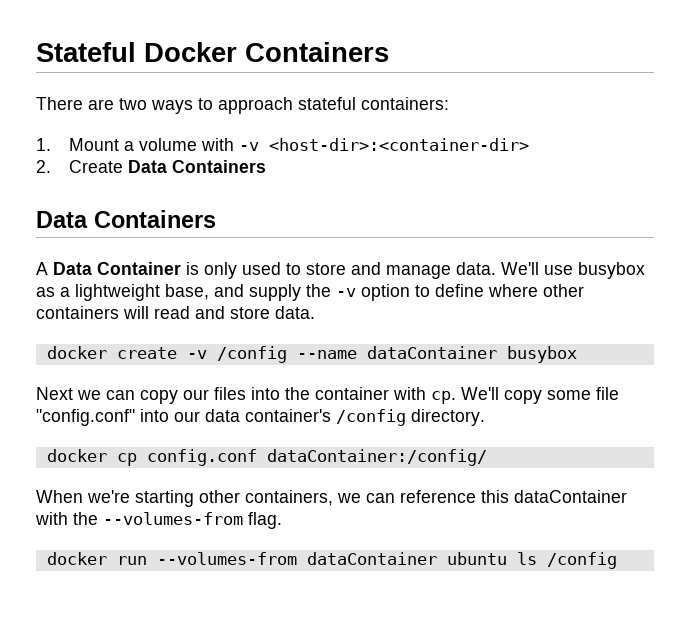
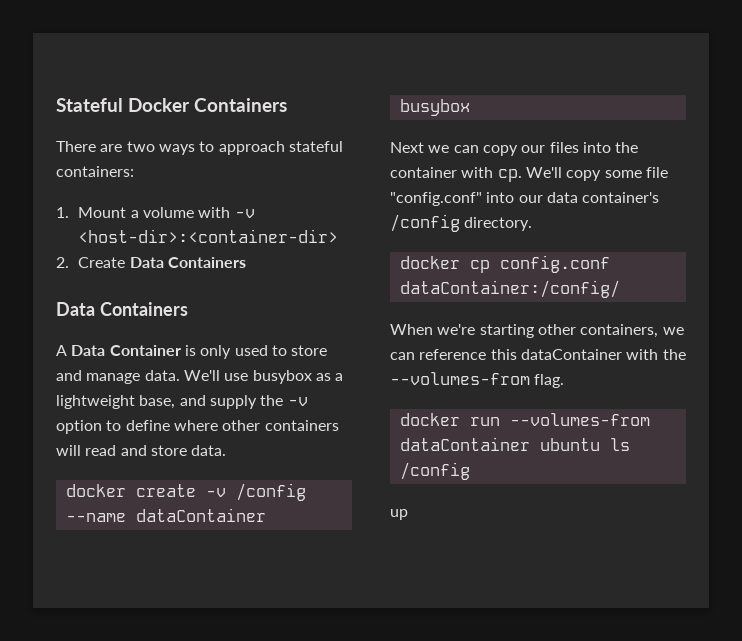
+ up

